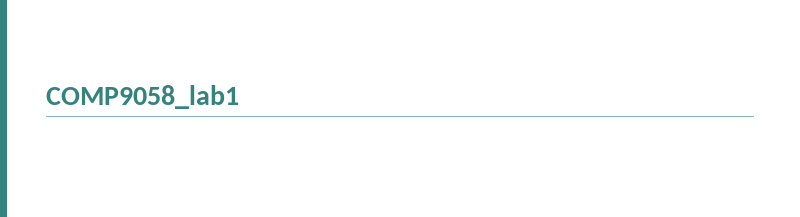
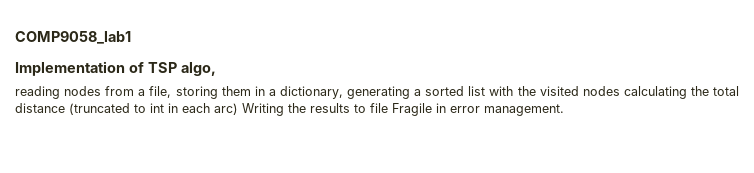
+ Implementation of TSP algo,
+ reading nodes from a file, storing them in a dictionary, generating a sorted list with the visited nodes calculating the total distance (truncated to int in each arc) Writing the results to file Fragile in error management.

